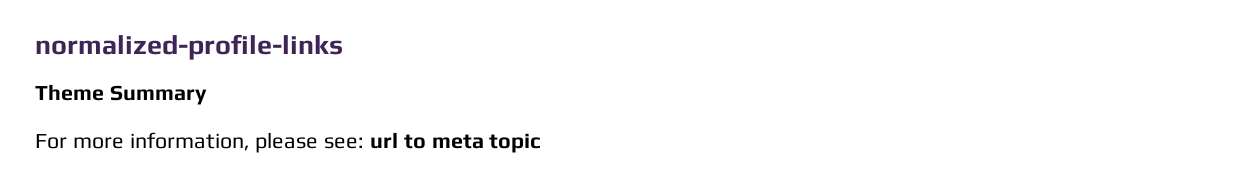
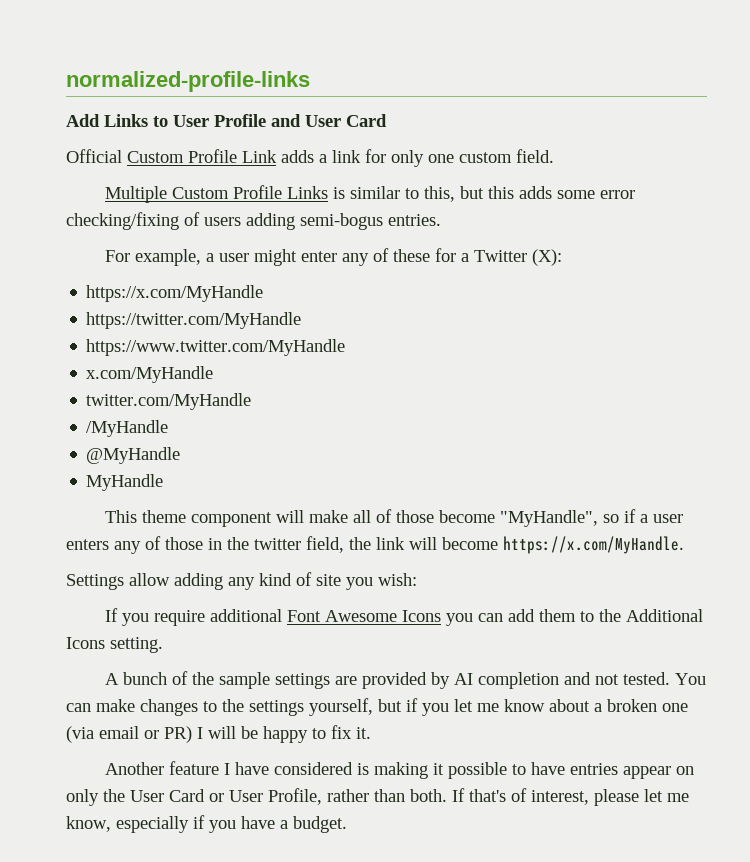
- Theme Summary
- For more information, please see: url to meta topic
+ Add Links to User Profile and User Card
+ Official Custom Profile Link adds a link for only one custom field.
+ Multiple Custom Profile Links is similar to this, but this adds some error checking/fixing of users adding semi-bogus entries.
+ For example, a user might enter any of these for a Twitter (X):
+ https://x.com/MyHandle
+ https://twitter.com/MyHandle
+ https://www.twitter.com/MyHandle
+ x.com/MyHandle
+ twitter.com/MyHandle
+ /MyHandle
+ @MyHandle
+ MyHandle
+ This theme component will make all of those become "MyHandle", so if a user enters any of those in the twitter field, the link will become https://x.com/MyHandle.
+ Settings allow adding any kind of site you wish:
+ If you require additional Font Awesome Icons you can add them to the Additional Icons setting.
+ A bunch of the sample settings are provided by AI completion and not tested. You can make changes to the settings yourself, but if you let me know about a broken one (via email or PR) I will be happy to fix it.
+ Another feature I have considered is making it possible to have entries appear on only the User Card or User Profile, rather than both. If that's of interest, please let me know, especially if you have a budget.

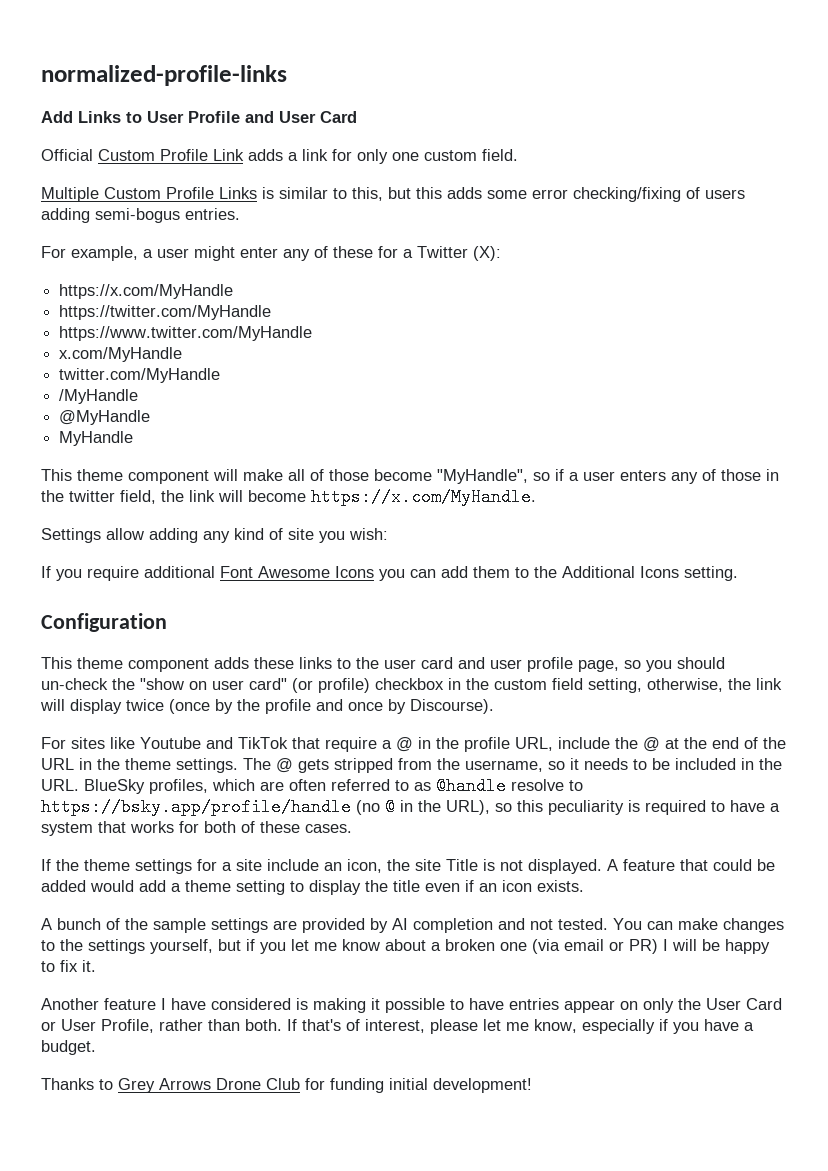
+ Configuration
+ This theme component adds these links to the user card and user profile page, so you should un-check the "show on user card" (or profile) checkbox in the custom field setting, otherwise, the link will display twice (once by the profile and once by Discourse).
+ For sites like Youtube and TikTok that require a @ in the profile URL, include the @ at the end of the URL in the theme settings. The @ gets stripped from the username, so it needs to be included in the URL. BlueSky profiles, which are often referred to as @handle resolve to https://bsky.app/profile/handle (no @ in the URL), so this peculiarity is required to have a system that works for both of these cases.
+ If the theme settings for a site include an icon, the site Title is not displayed. A feature that could be added would add a theme setting to display the title even if an icon exists.
+ Thanks to Grey Arrows Drone Club for funding initial development!

